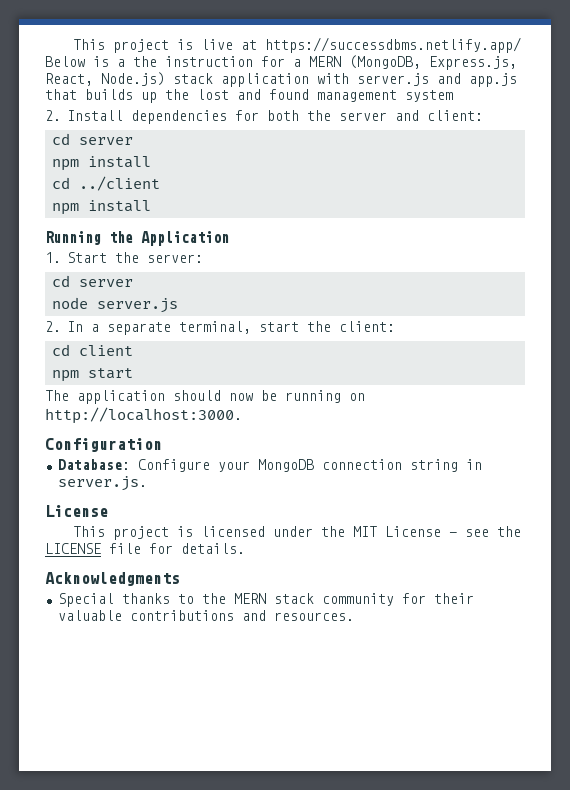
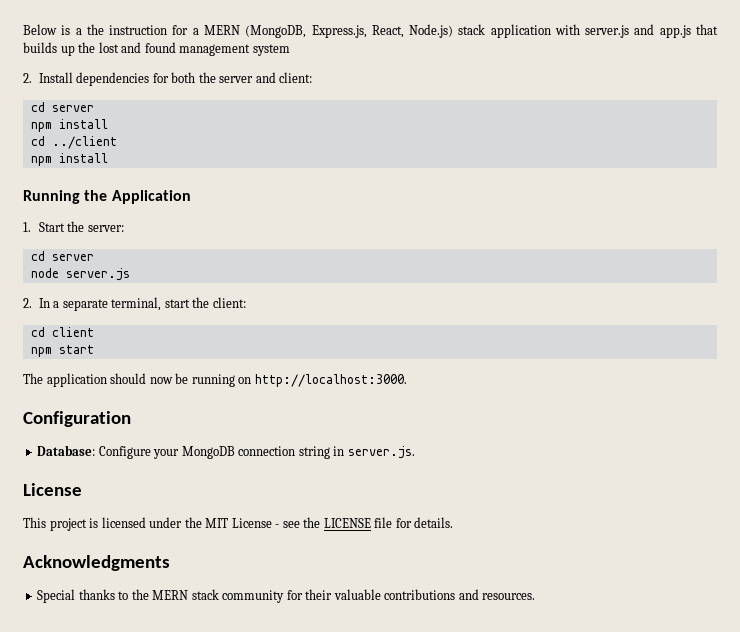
- This project is live at https://successdbms.netlify.app/ Below is a the instruction for a MERN (MongoDB, Express.js, React, Node.js) stack application with server.js and app.js that builds up the lost and found management system
+ Below is a the instruction for a MERN (MongoDB, Express.js, React, Node.js) stack application with server.js and app.js that builds up the lost and found management system

